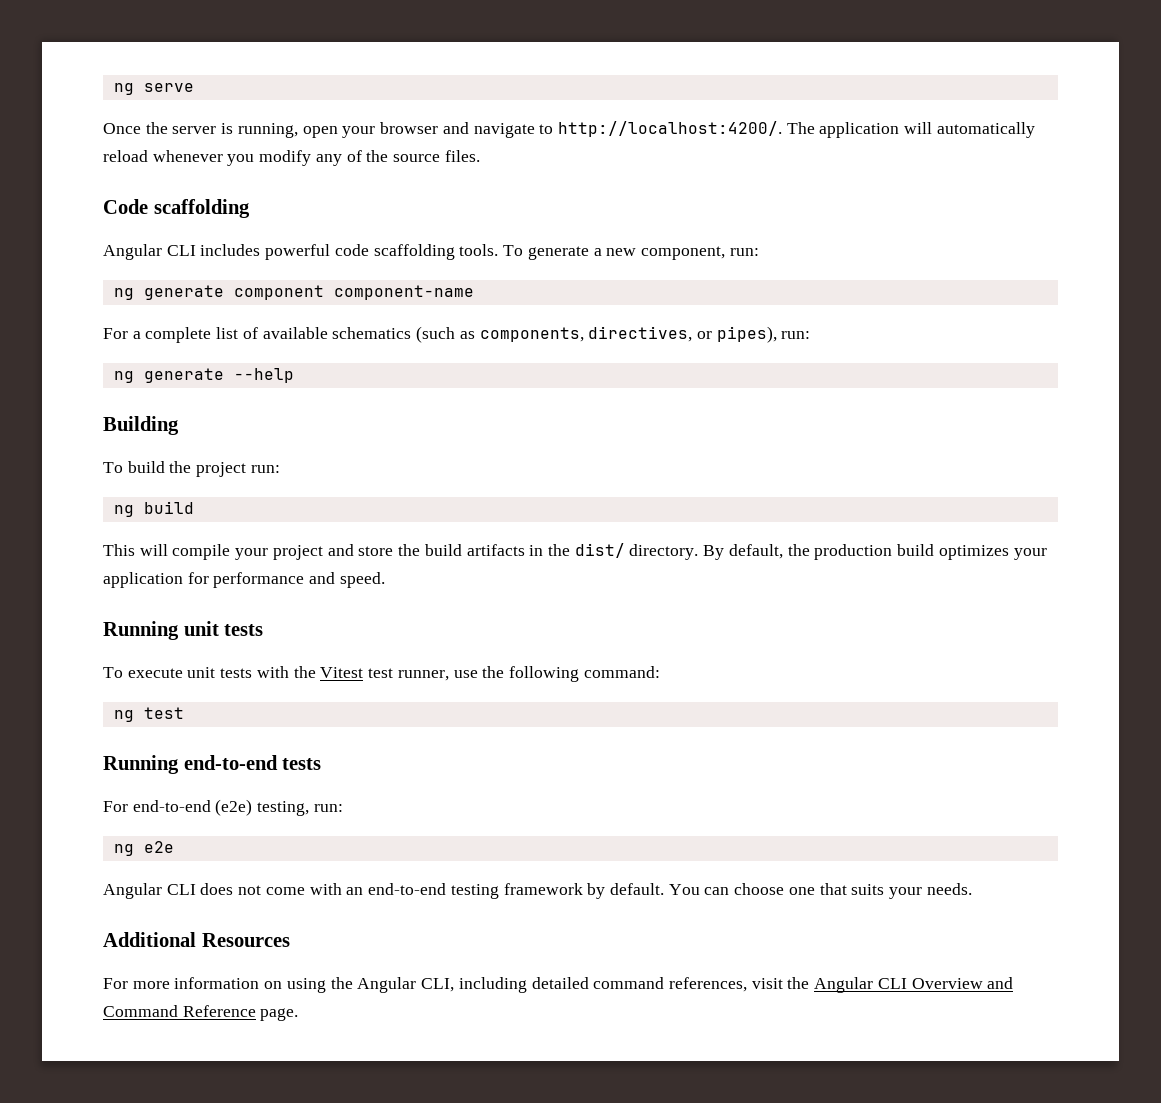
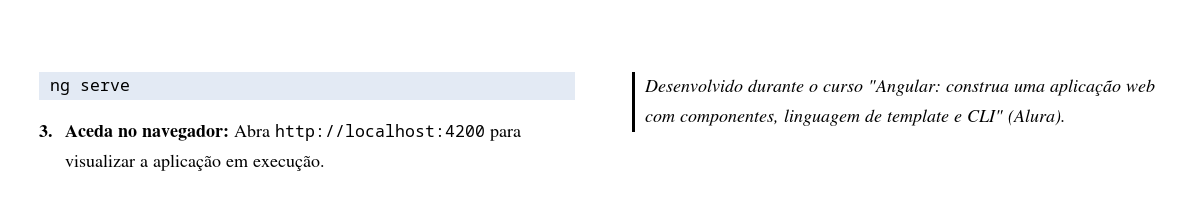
- Once the server is running, open your browser and navigate to http://localhost:4200/. The application will automatically reload whenever you modify any of the source files.
- Code scaffolding
- Angular CLI includes powerful code scaffolding tools. To generate a new component, run:
- ng generate component component-name
- For a complete list of available schematics (such as components, directives, or pipes), run:
- ng generate --help
- Building
- To build the project run:
- ng build
- This will compile your project and store the build artifacts in the dist/ directory. By default, the production build optimizes your application for performance and speed.
- Running unit tests
- To execute unit tests with the Vitest test runner, use the following command:
- ng test
- Running end-to-end tests
- For end-to-end (e2e) testing, run:
- ng e2e
- Angular CLI does not come with an end-to-end testing framework by default. You can choose one that suits your needs.
- Additional Resources
- For more information on using the Angular CLI, including detailed command references, visit the Angular CLI Overview and Command Reference page.
+ 3. Aceda no navegador: Abra http://localhost:4200 para visualizar a aplicação em execução.
+ Desenvolvido durante o curso "Angular: construa uma aplicação web com componentes, linguagem de template e CLI" (Alura).

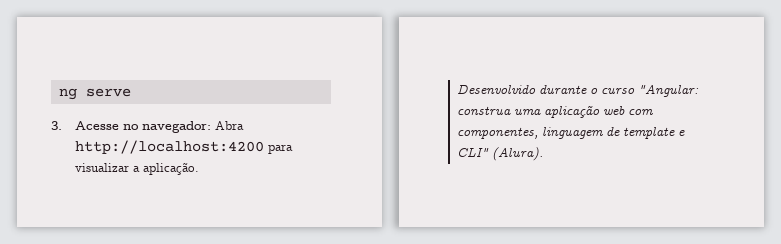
- 3. Aceda no navegador: Abra http://localhost:4200 para visualizar a aplicação em execução.
+ 3. Acesse no navegador: Abra http://localhost:4200 para visualizar a aplicação.

